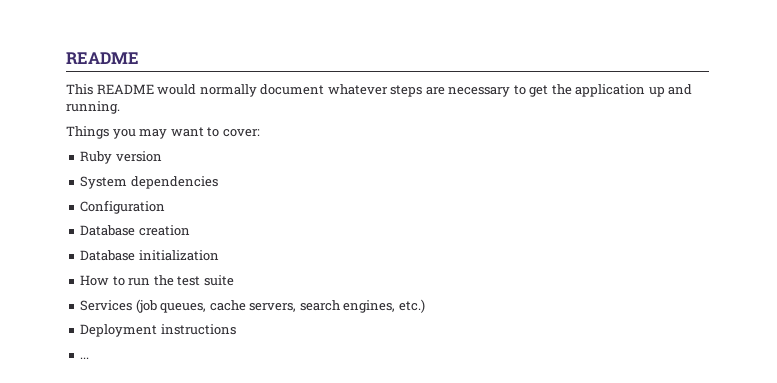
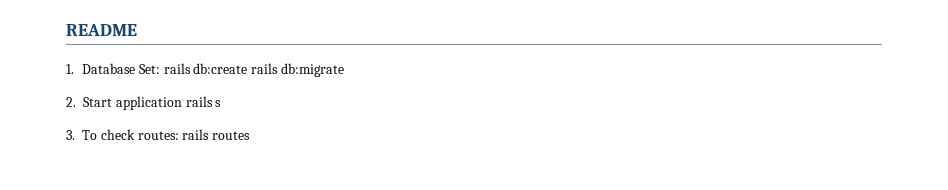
- This README would normally document whatever steps are necessary to get the application up and running.
- Things you may want to cover:
- Ruby version
- System dependencies
- Configuration
- Database creation
- Database initialization
- How to run the test suite
- Services (job queues, cache servers, search engines, etc.)
- Deployment instructions
- ...
+ 1. Database Set: rails db:create rails db:migrate
+ 2. Start application rails s
+ 3. To check routes: rails routes

